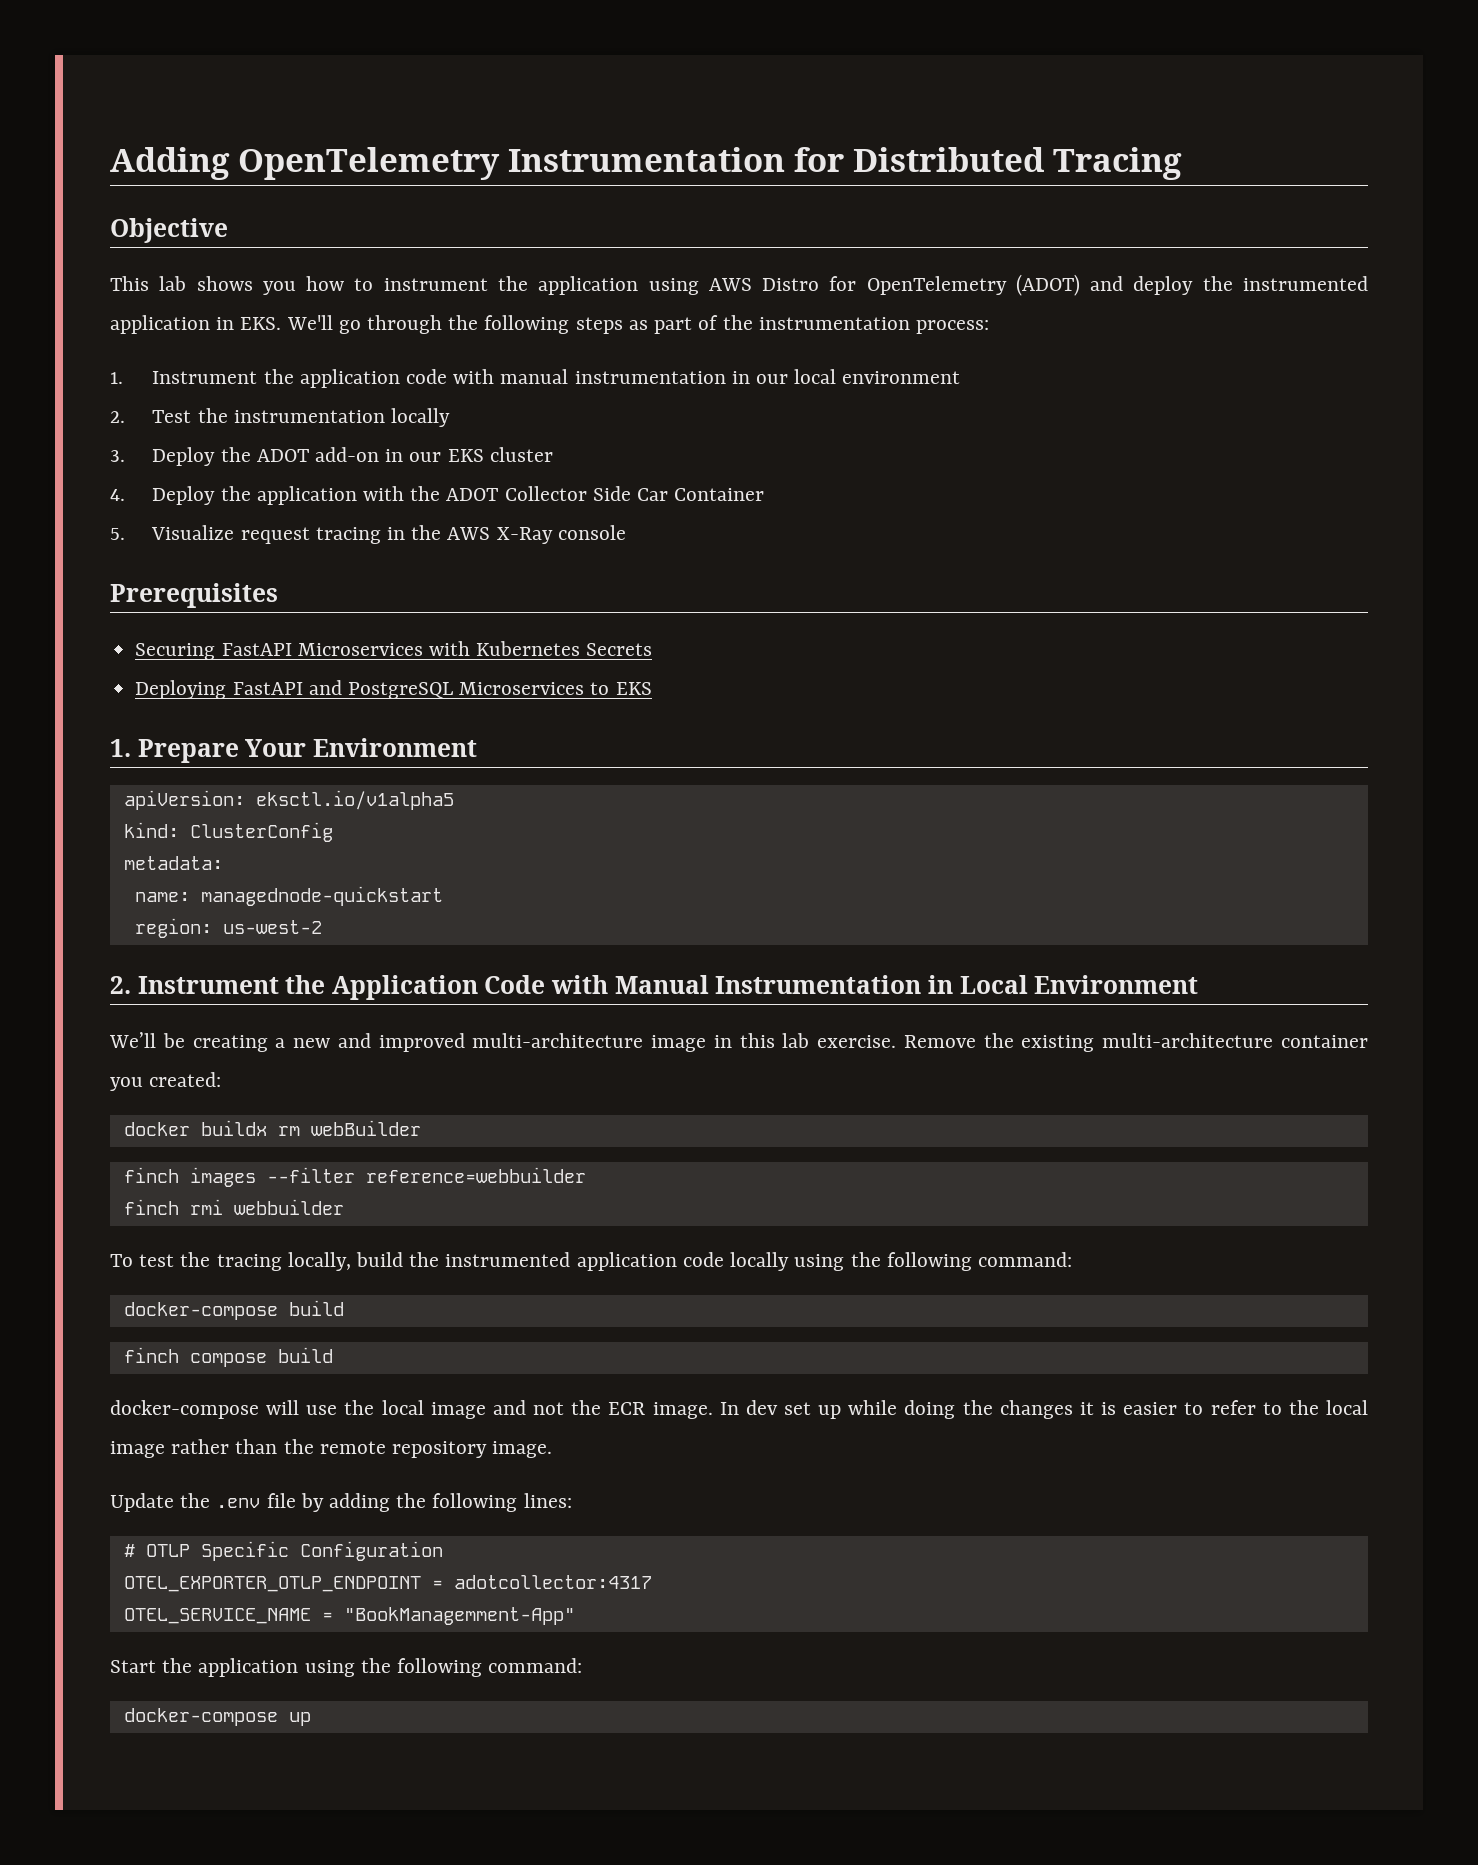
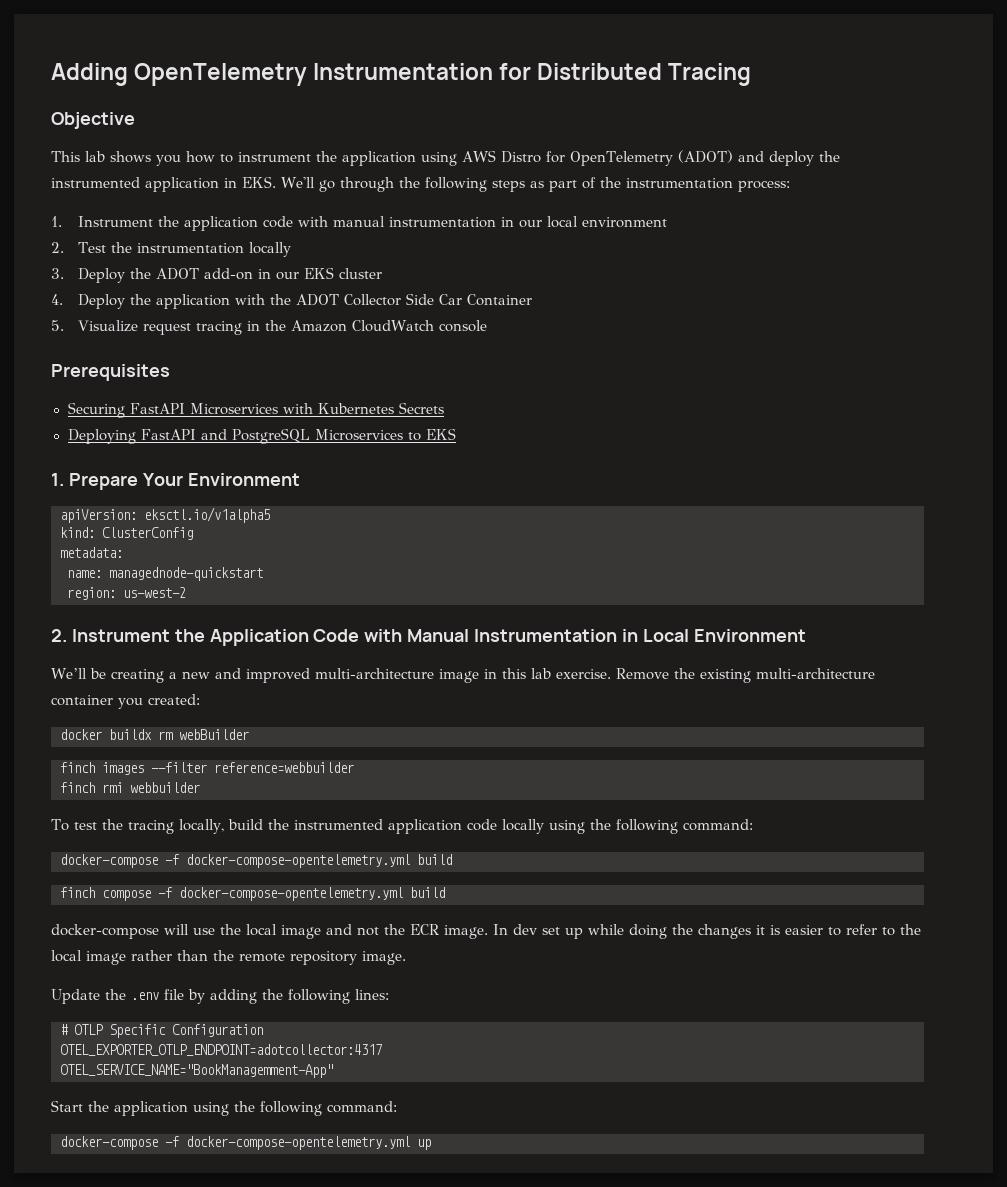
- 5. Visualize request tracing in the AWS X-Ray console
+ 5. Visualize request tracing in the Amazon CloudWatch console
- docker-compose build
+ docker-compose -f docker-compose-opentelemetry.yml build
- finch compose build
+ finch compose -f docker-compose-opentelemetry.yml build
- OTEL_EXPORTER_OTLP_ENDPOINT = adotcollector:4317
- OTEL_SERVICE_NAME = "BookManagemment-App"
+ OTEL_EXPORTER_OTLP_ENDPOINT=adotcollector:4317
+ OTEL_SERVICE_NAME="BookManagemment-App"
- docker-compose up
+ docker-compose -f docker-compose-opentelemetry.yml up

